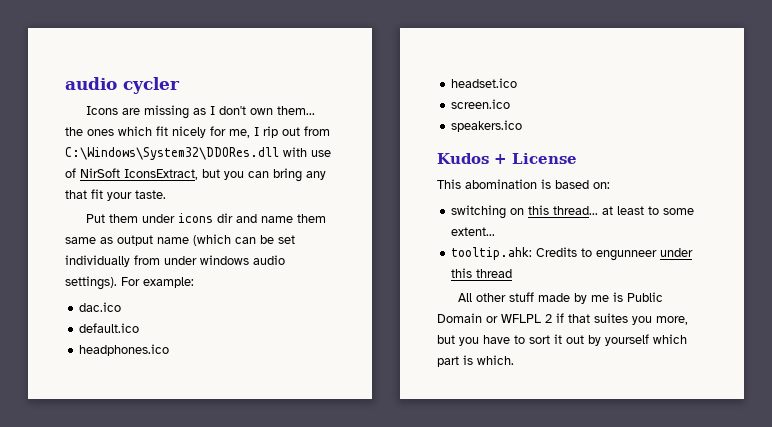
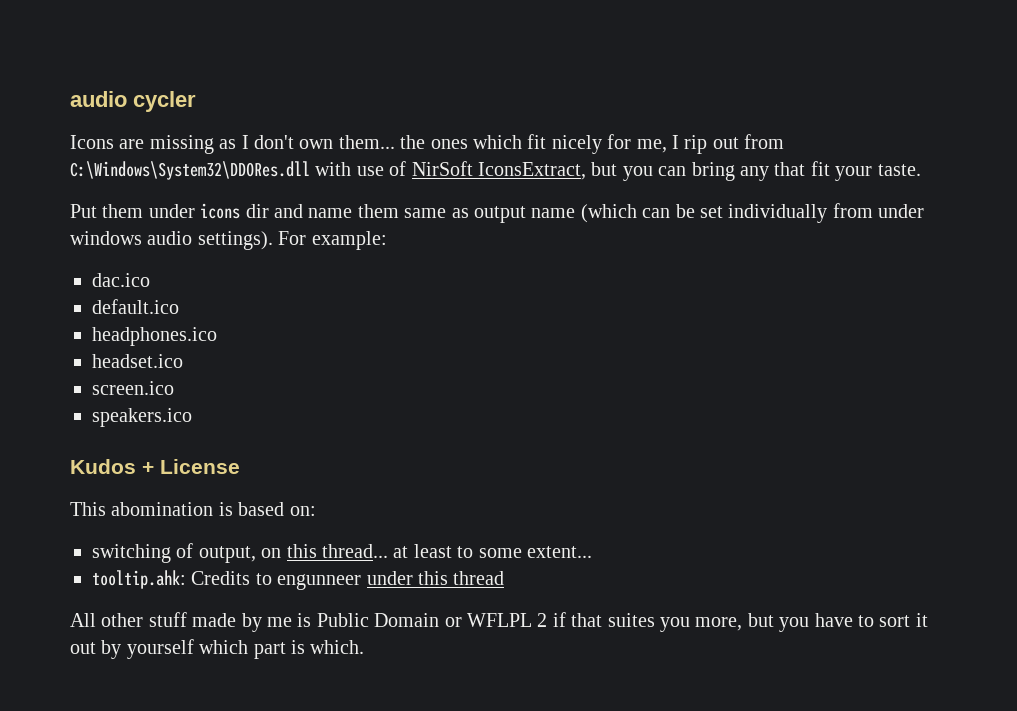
- switching on this thread... at least to some extent...
+ switching of output, on this thread... at least to some extent...

